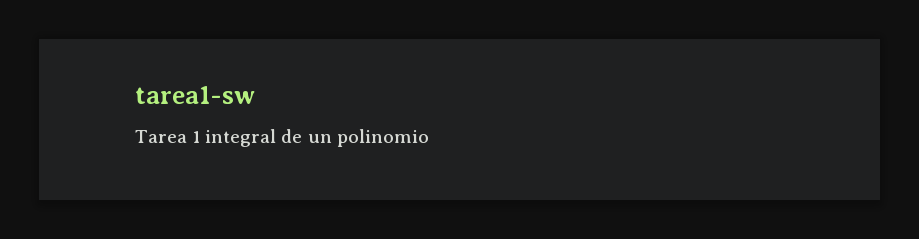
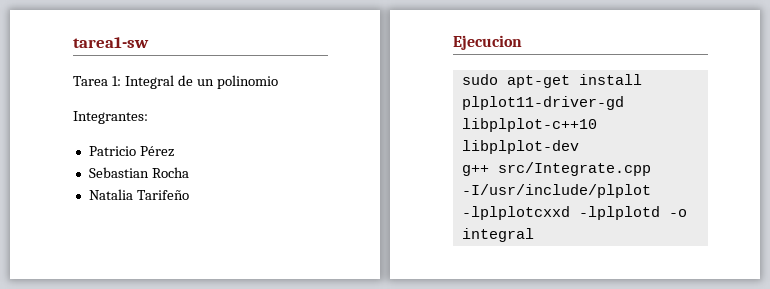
- Tarea 1 integral de un polinomio
+ Tarea 1: Integral de un polinomio
+ Integrantes:
+ Patricio Pérez
+ Sebastian Rocha
+ Natalia Tarifeño
+ Ejecucion
+ sudo apt-get install plplot11-driver-gd libplplot-c++10 libplplot-dev
+ g++ src/Integrate.cpp -I/usr/include/plplot -lplplotcxxd -lplplotd -o integral

